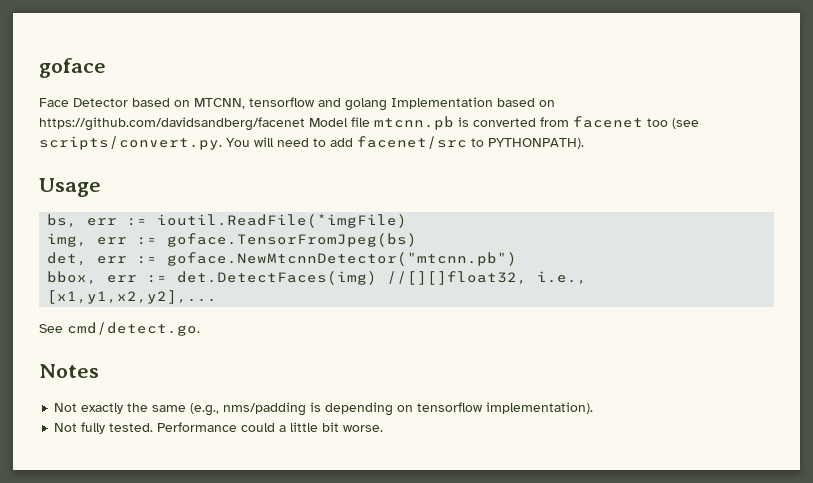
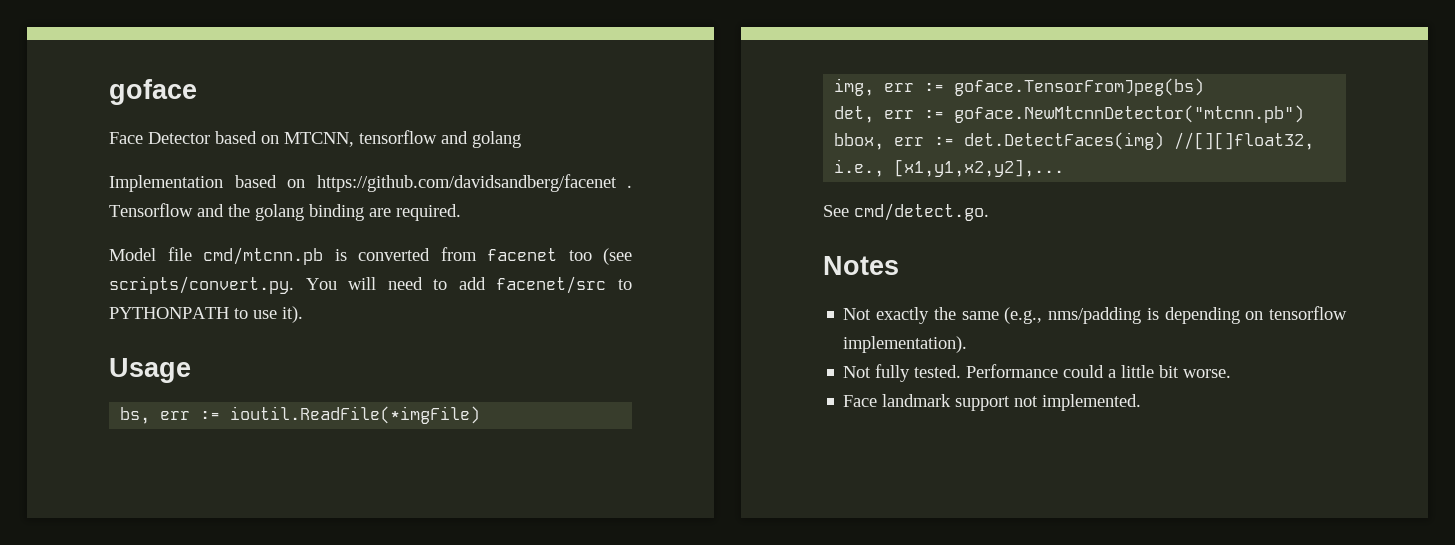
- Face Detector based on MTCNN, tensorflow and golang Implementation based on https://github.com/davidsandberg/facenet Model file mtcnn.pb is converted from facenet too (see scripts/convert.py. You will need to add facenet/src to PYTHONPATH).
+ Face Detector based on MTCNN, tensorflow and golang
+ Implementation based on https://github.com/davidsandberg/facenet . Tensorflow and the golang binding are required.
+ Model file cmd/mtcnn.pb is converted from facenet too (see scripts/convert.py. You will need to add facenet/src to PYTHONPATH to use it).
+ Face landmark support not implemented.

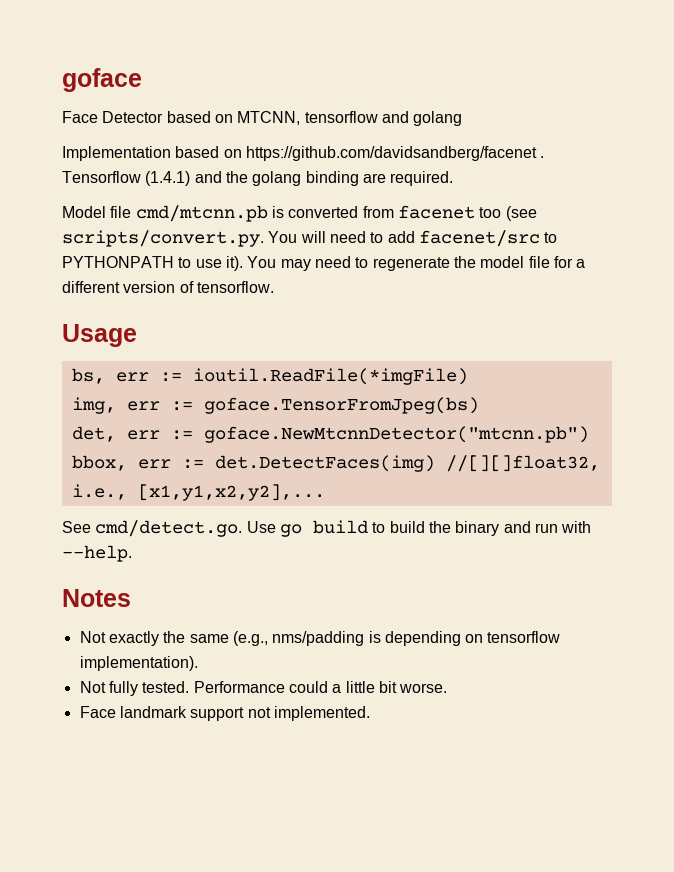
- Tensorflow and the golang binding are required.
+ Tensorflow (1.4.1) and the golang binding are required.
+ You may need to regenerate the model file for a different version of tensorflow.
- See cmd/detect.go.
+ See cmd/detect.go. Use go build to build the binary and run with --help.

